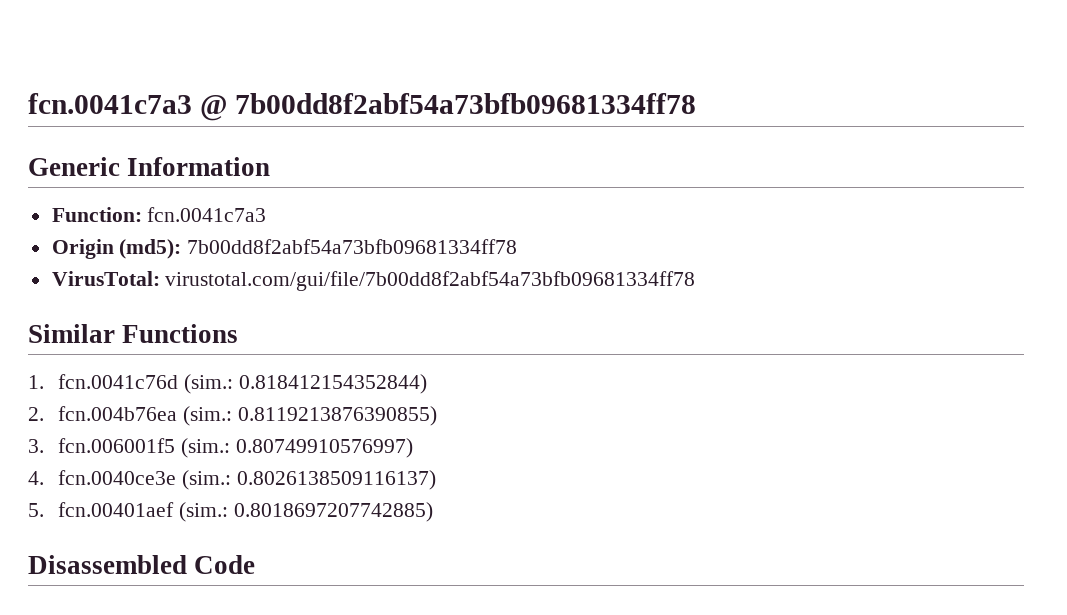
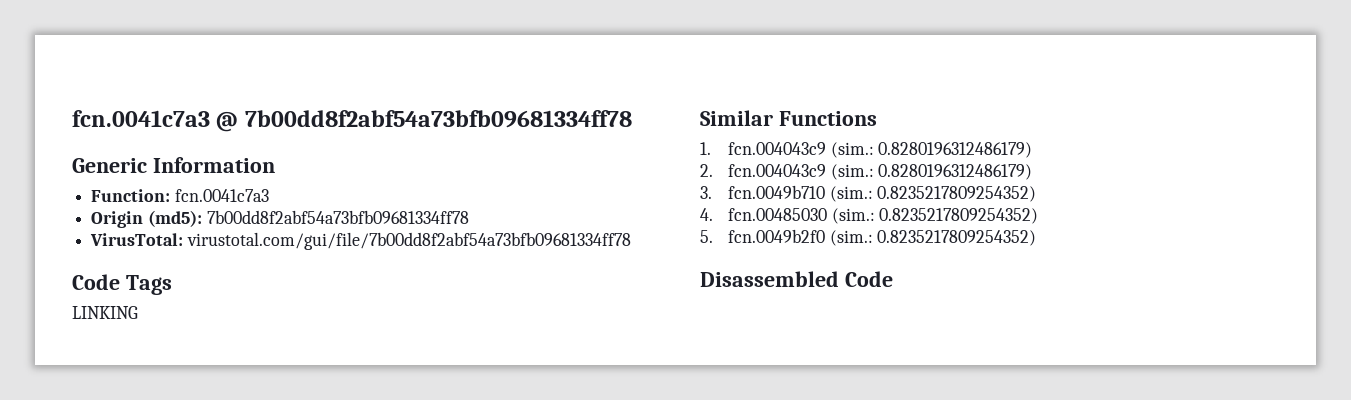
+ Code Tags
+ LINKING
- 1. fcn.0041c76d (sim.: 0.818412154352844)
- 2. fcn.004b76ea (sim.: 0.8119213876390855)
- 3. fcn.006001f5 (sim.: 0.80749910576997)
- 4. fcn.0040ce3e (sim.: 0.8026138509116137)
- 5. fcn.00401aef (sim.: 0.8018697207742885)
+ 1. fcn.004043c9 (sim.: 0.8280196312486179)
+ 2. fcn.004043c9 (sim.: 0.8280196312486179)
+ 3. fcn.0049b710 (sim.: 0.8235217809254352)
+ 4. fcn.00485030 (sim.: 0.8235217809254352)
+ 5. fcn.0049b2f0 (sim.: 0.8235217809254352)

